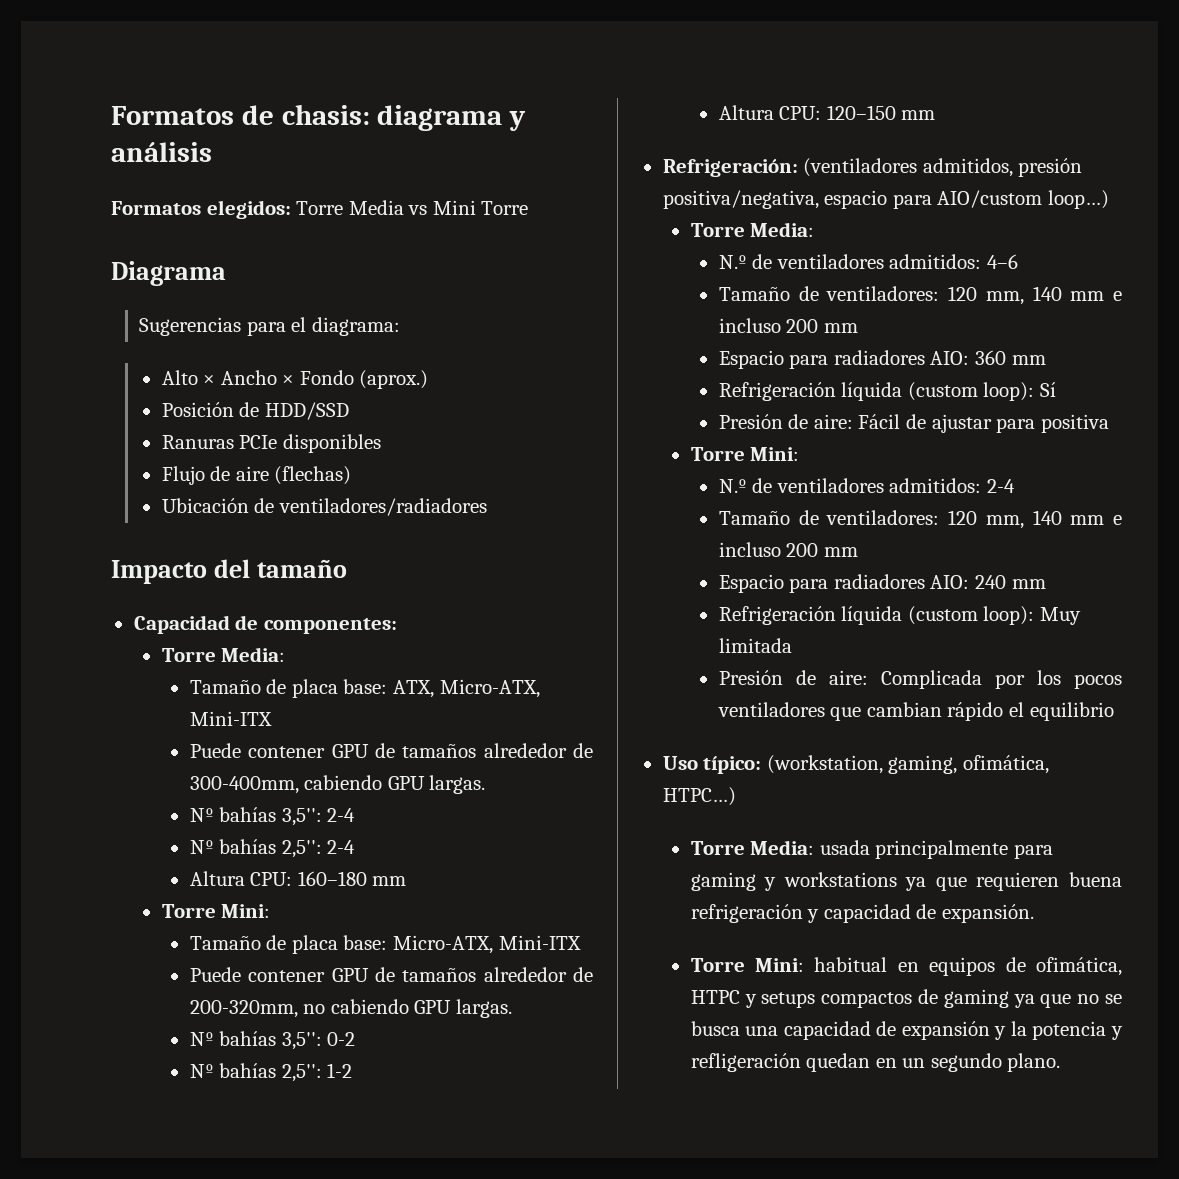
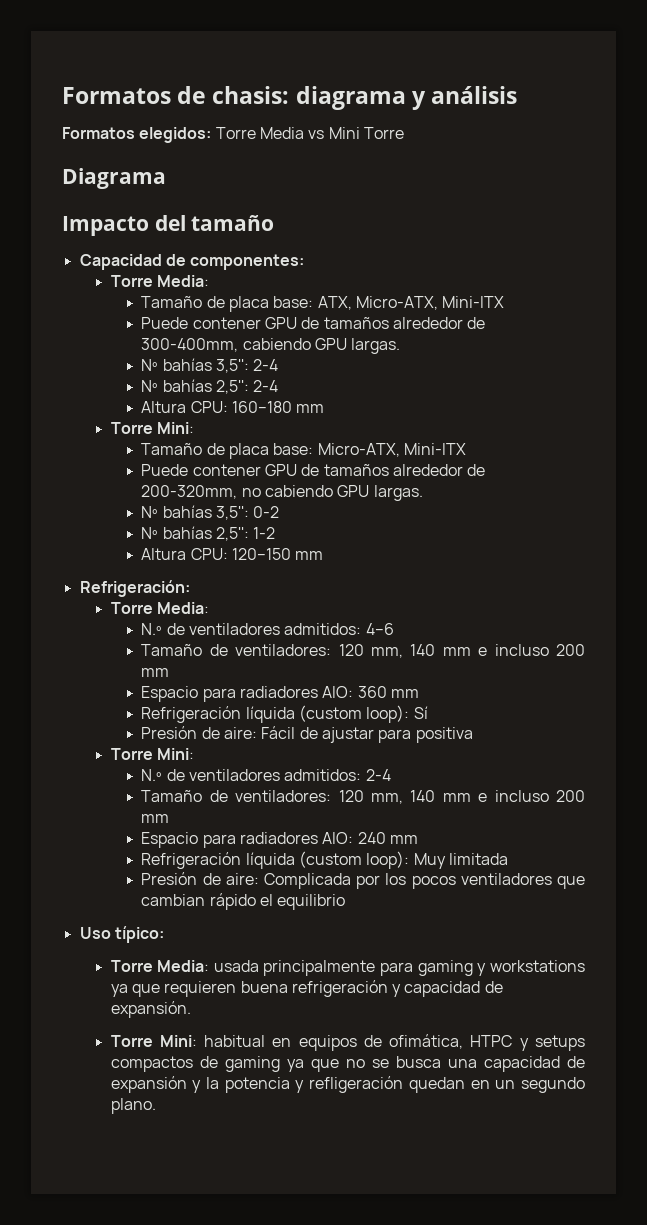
- Sugerencias para el diagrama:
- Alto × Ancho × Fondo (aprox.)
- Posición de HDD/SSD
- Ranuras PCIe disponibles
- Flujo de aire (flechas)
- Ubicación de ventiladores/radiadores
- Refrigeración: (ventiladores admitidos, presión positiva/negativa, espacio para AIO/custom loop…)
+ Refrigeración:
- Uso típico: (workstation, gaming, ofimática, HTPC…)
+ Uso típico:

